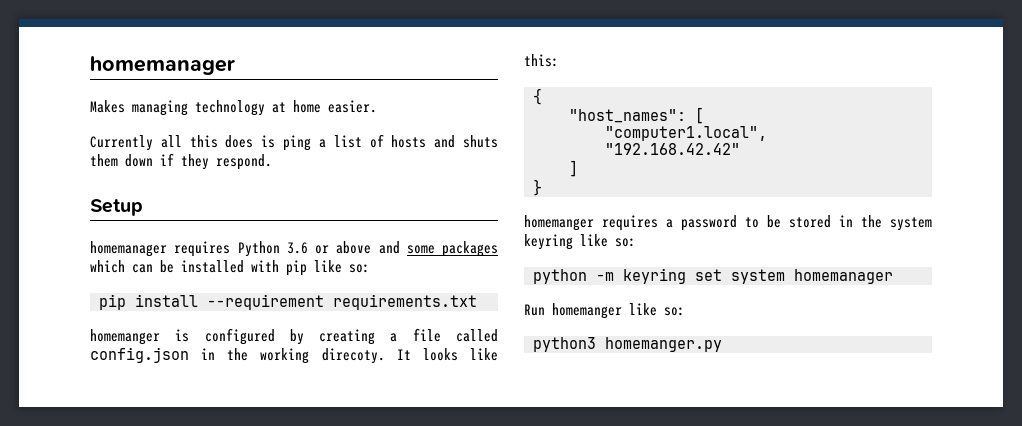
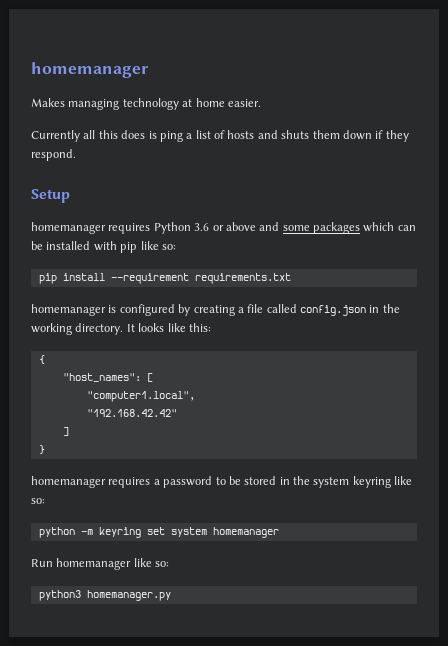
- homemanger is configured by creating a file called config.json in the working direcoty.
+ homemanager is configured by creating a file called config.json in the working directory.
- homemanger requires a password to be stored in the system keyring like so:
+ homemanager requires a password to be stored in the system keyring like so:
- Run homemanger like so:
+ Run homemanager like so:
- python3 homemanger.py
+ python3 homemanager.py

